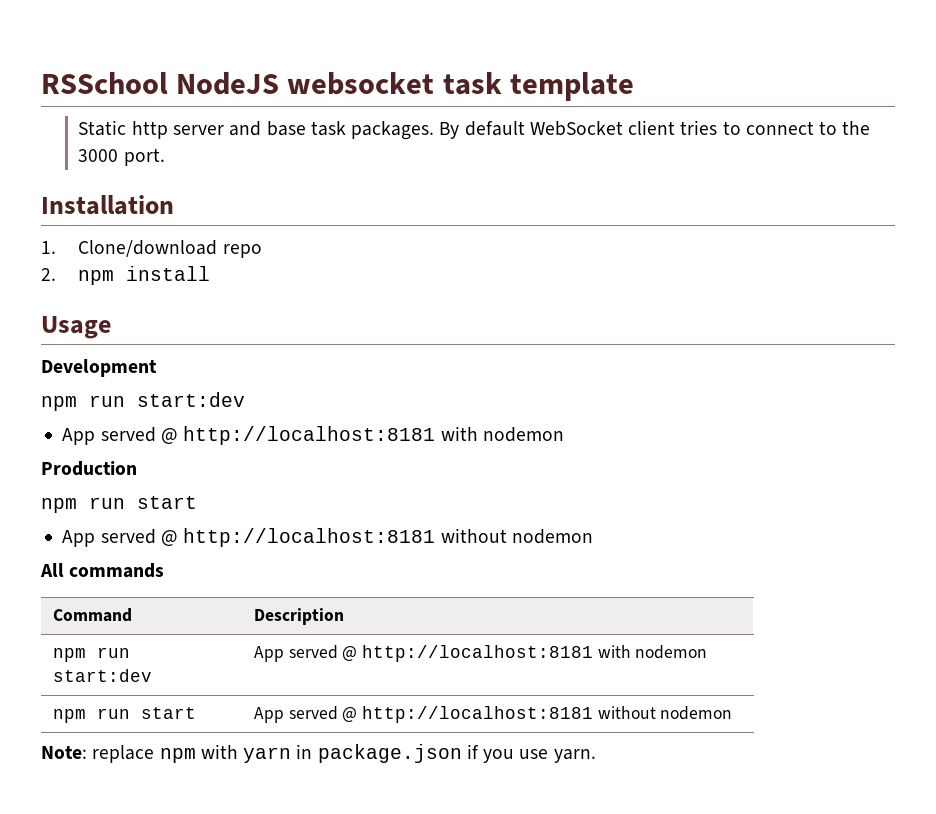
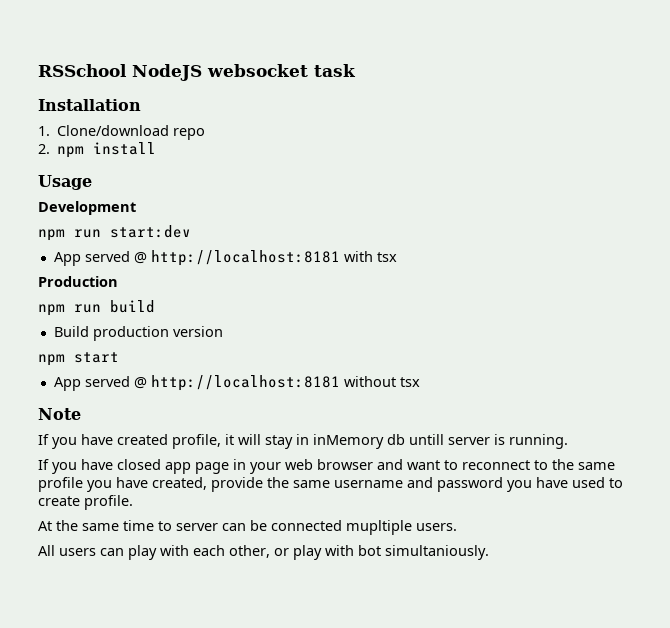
- RSSchool NodeJS websocket task template
- Static http server and base task packages. By default WebSocket client tries to connect to the 3000 port.
+ RSSchool NodeJS websocket task
  Development
  npm run start:dev
- App served @ http://localhost:8181 with nodemon
+ App served @ http://localhost:8181 with tsx
  Production
- npm run start
- App served @ http://localhost:8181 without nodemon
- All commands
- Command | Description
- npm run start:dev | App served @ http://localhost:8181 with nodemon
- npm run start | App served @ http://localhost:8181 without nodemon
- Note: replace npm with yarn in package.json if you use yarn.
+ npm run build
+ Build production version
+ npm start
+ App served @ http://localhost:8181 without tsx
+ Note
+ If you have created profile, it will stay in inMemory db untill server is running.
+ If you have closed app page in your web browser and want to reconnect to the same profile you have created, provide the same username and password you have used to create profile.
+ At the same time to server can be connected mupltiple users.
+ All users can play with each other, or play with bot simultaniously.

